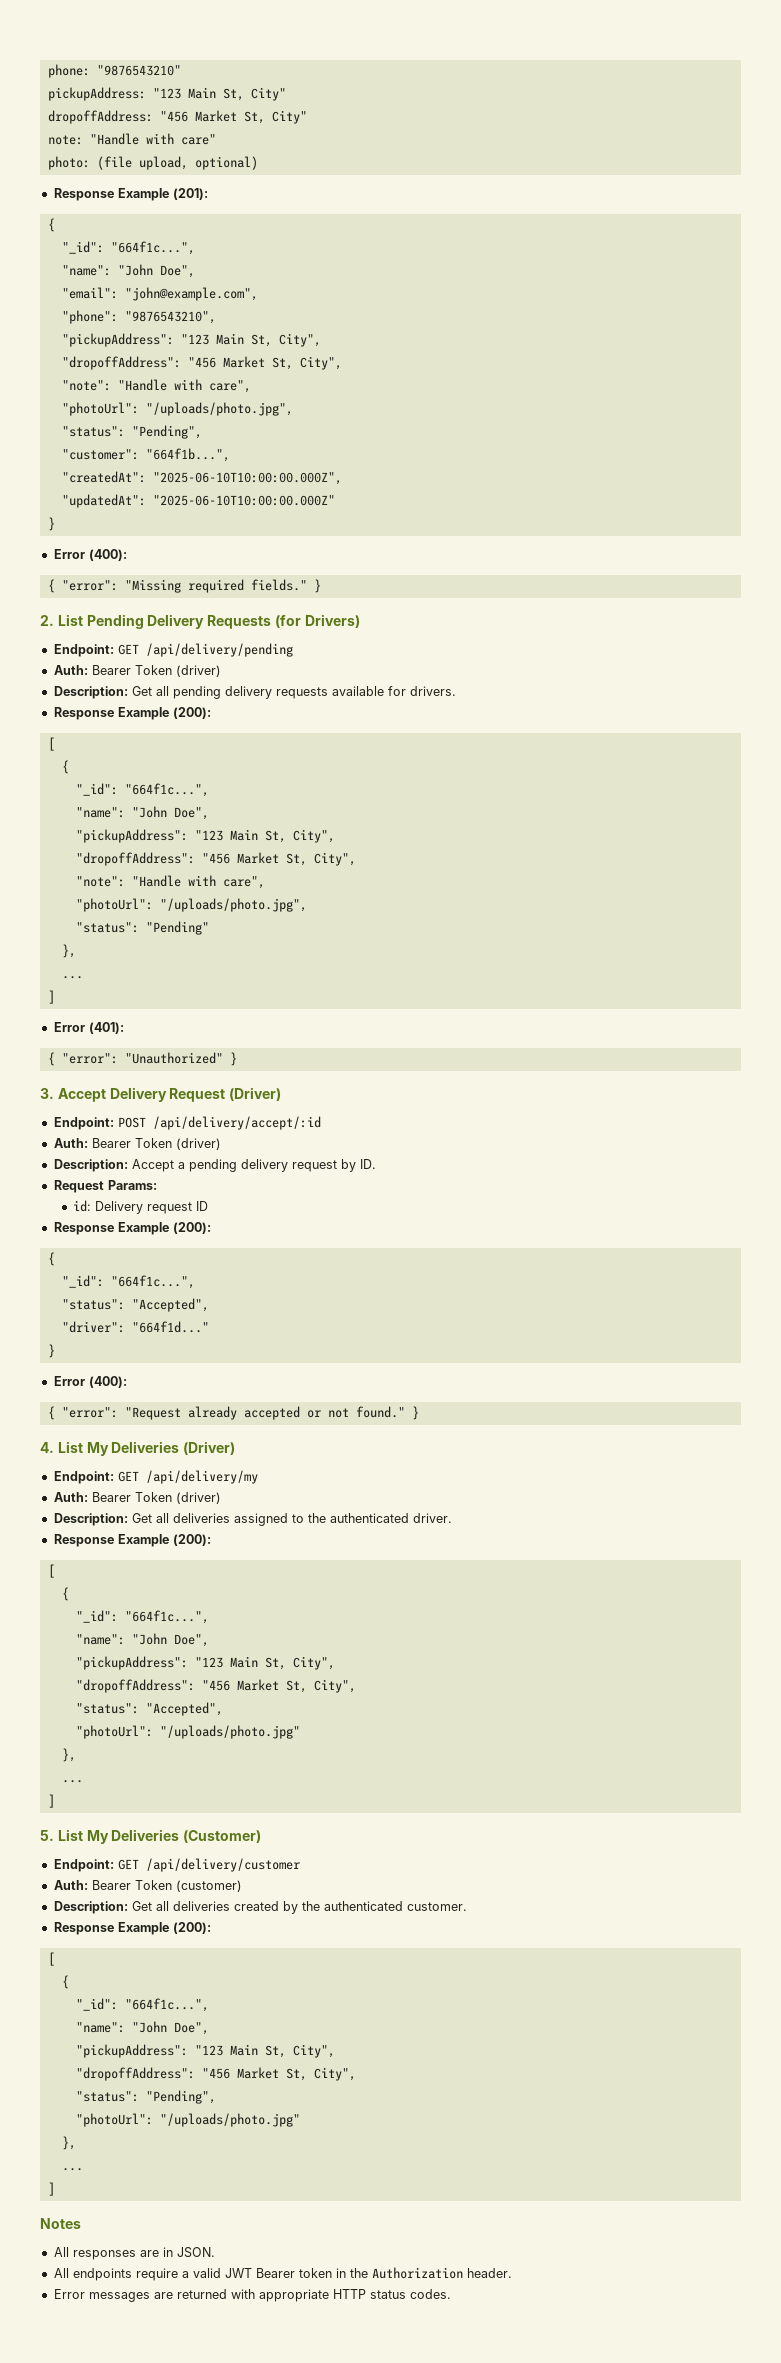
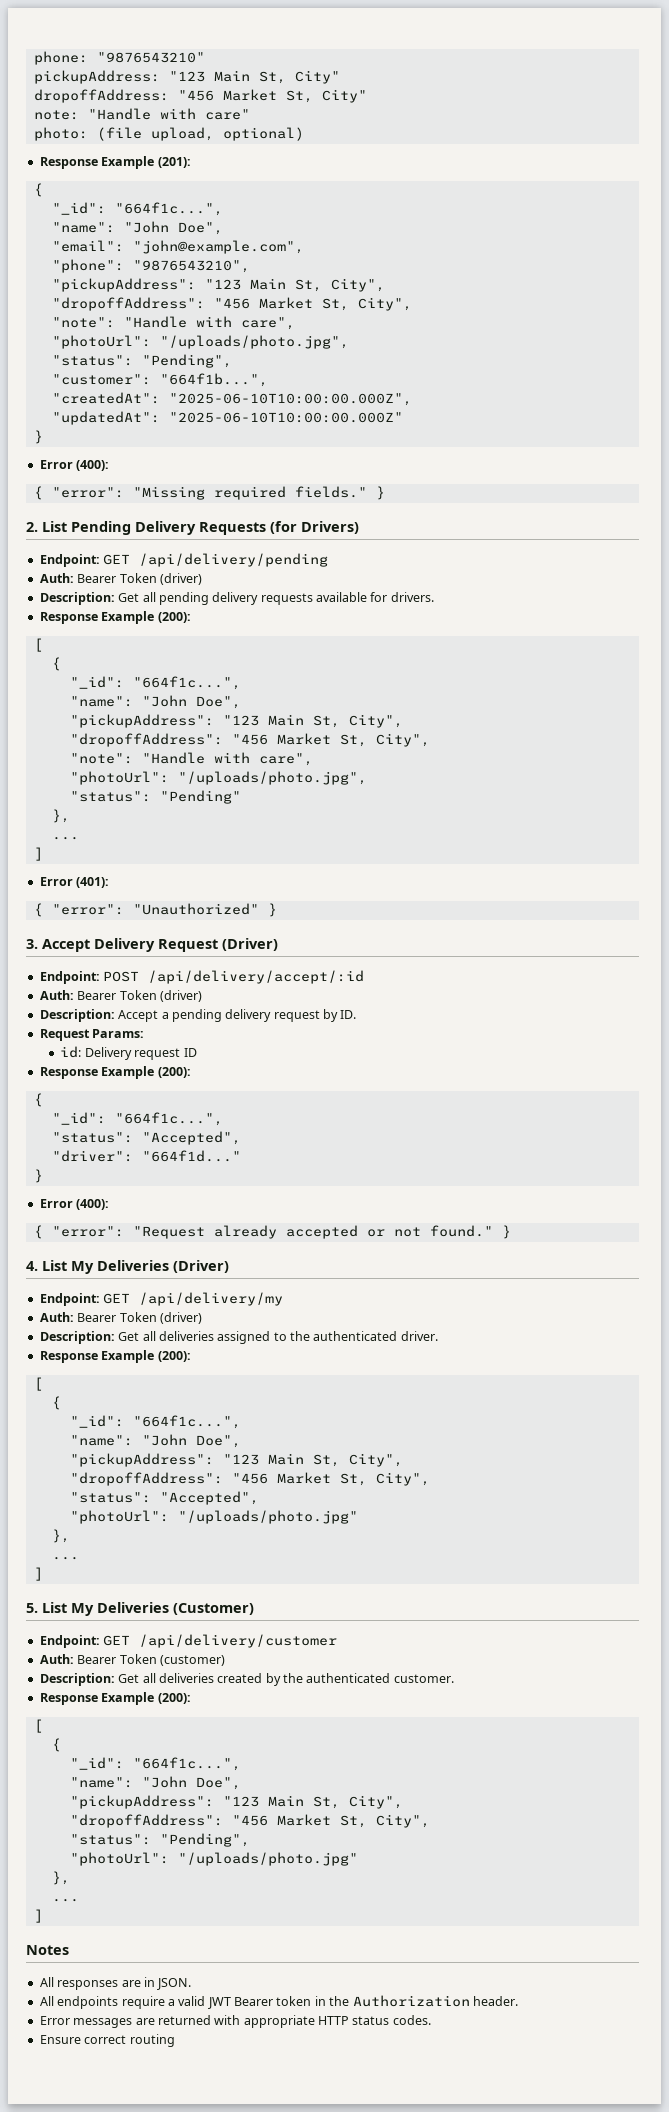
+ Ensure correct routing

